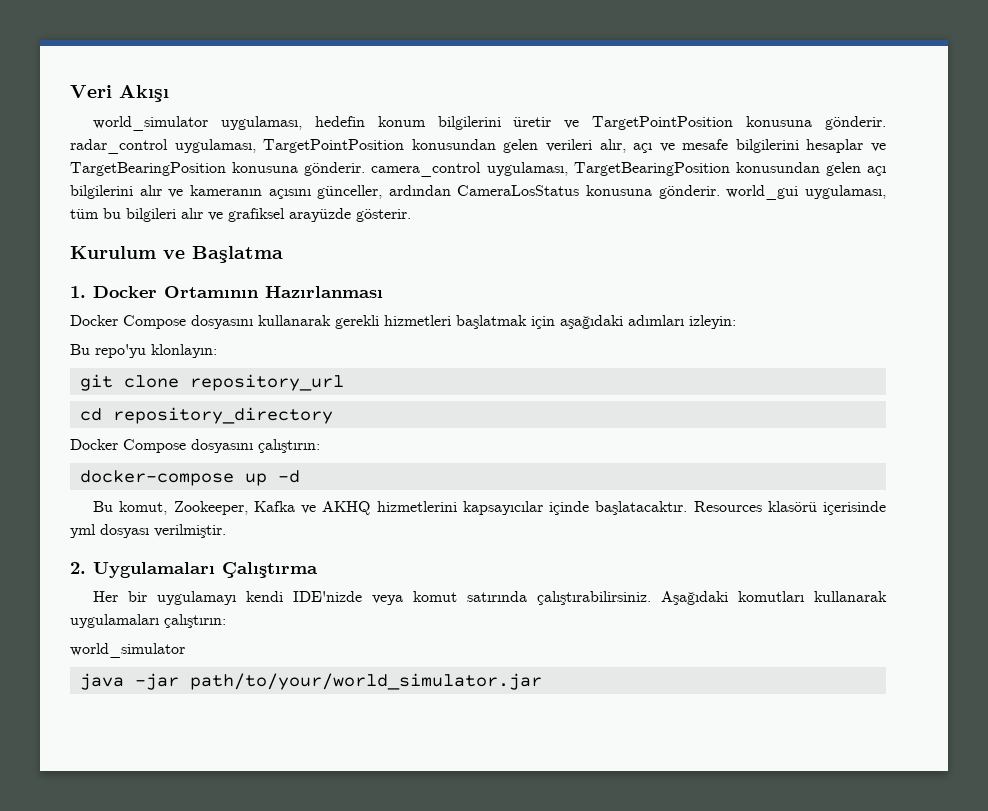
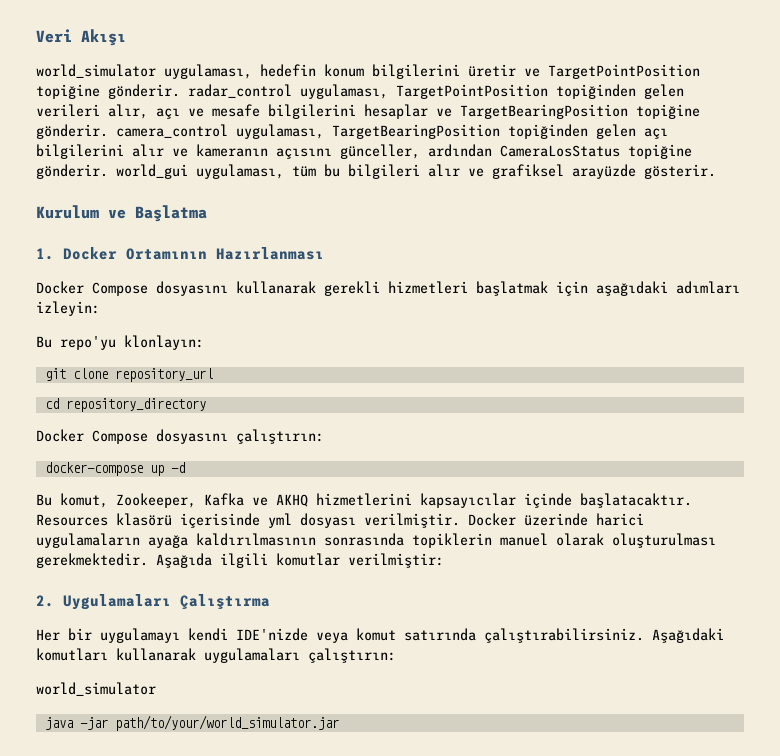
- world_simulator uygulaması, hedefin konum bilgilerini üretir ve TargetPointPosition konusuna gönderir. radar_control uygulaması, TargetPointPosition konusundan gelen verileri alır, açı ve mesafe bilgilerini hesaplar ve TargetBearingPosition konusuna gönderir. camera_control uygulaması, TargetBearingPosition konusundan gelen açı bilgilerini alır ve kameranın açısını günceller, ardından CameraLosStatus konusuna gönderir. world_gui uygulaması, tüm bu bilgileri alır ve grafiksel arayüzde gösterir.
+ world_simulator uygulaması, hedefin konum bilgilerini üretir ve TargetPointPosition topiğine gönderir. radar_control uygulaması, TargetPointPosition topiğinden gelen verileri alır, açı ve mesafe bilgilerini hesaplar ve TargetBearingPosition topiğine gönderir. camera_control uygulaması, TargetBearingPosition topiğinden gelen açı bilgilerini alır ve kameranın açısını günceller, ardından CameraLosStatus topiğine gönderir. world_gui uygulaması, tüm bu bilgileri alır ve grafiksel arayüzde gösterir.
+ Docker üzerinde harici uygulamaların ayağa kaldırılmasının sonrasında topiklerin manuel olarak oluşturulması gerekmektedir. Aşağıda ilgili komutlar verilmiştir:

